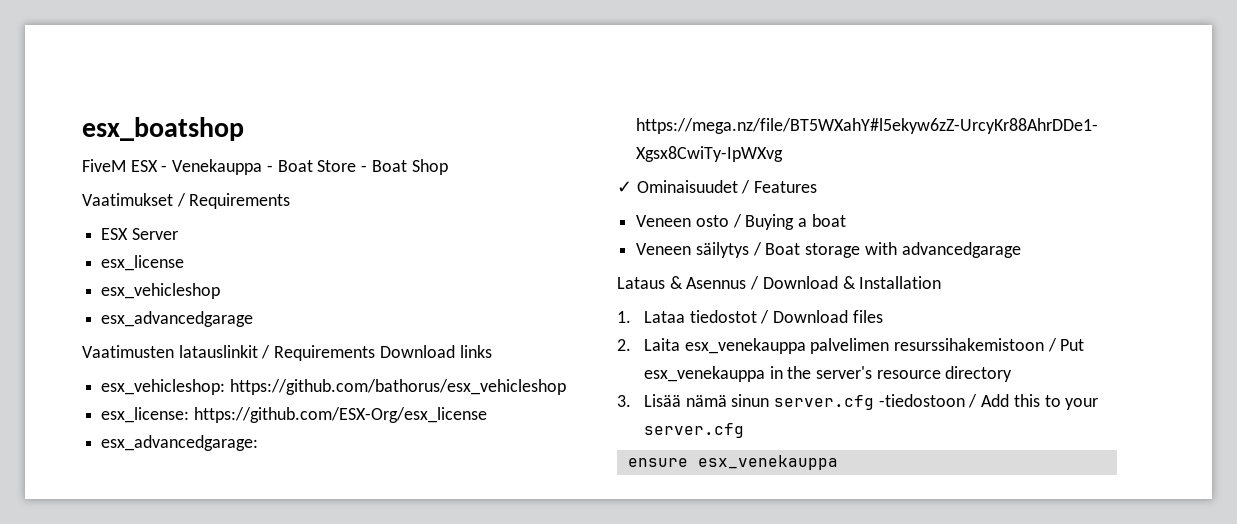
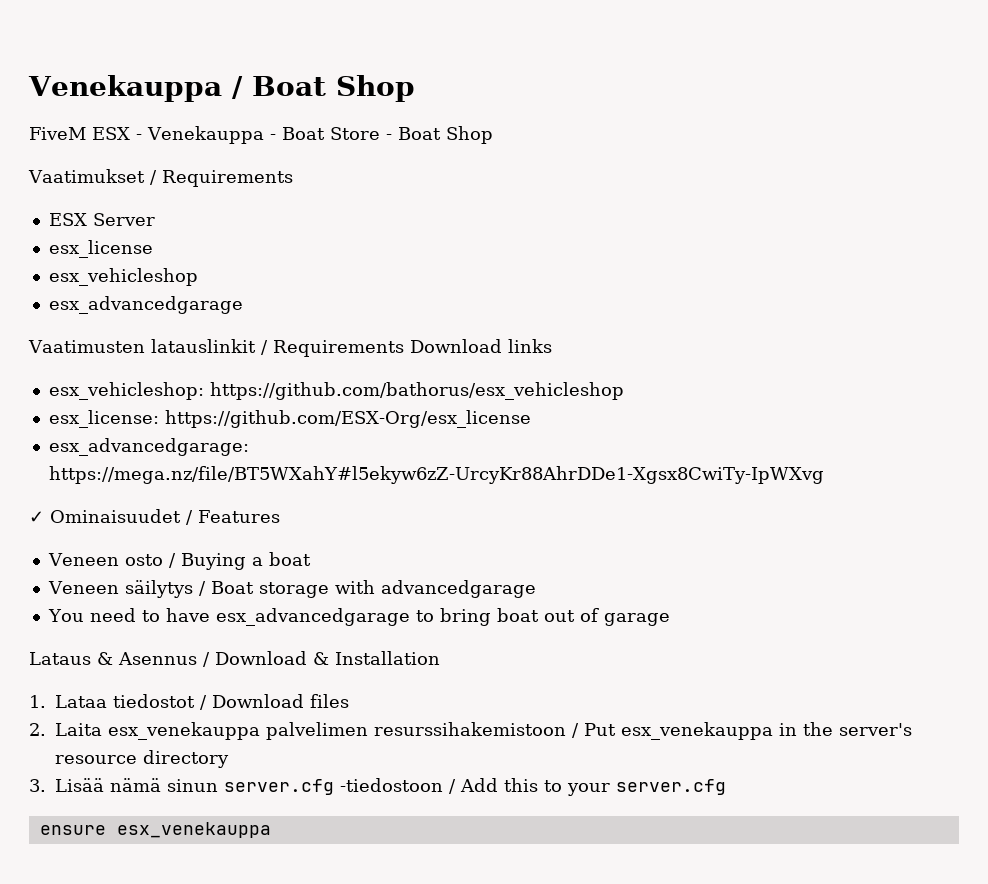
- esx_boatshop
+ Venekauppa / Boat Shop
+ You need to have esx_advancedgarage to bring boat out of garage

